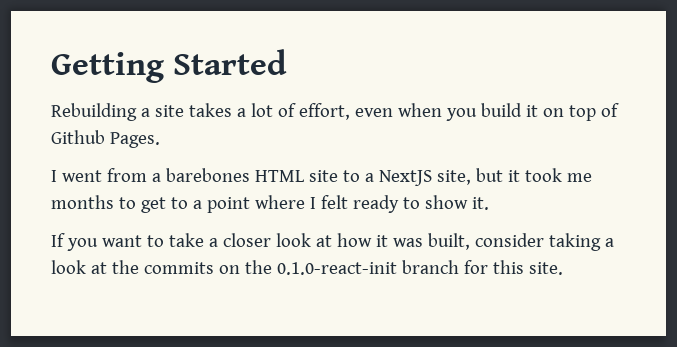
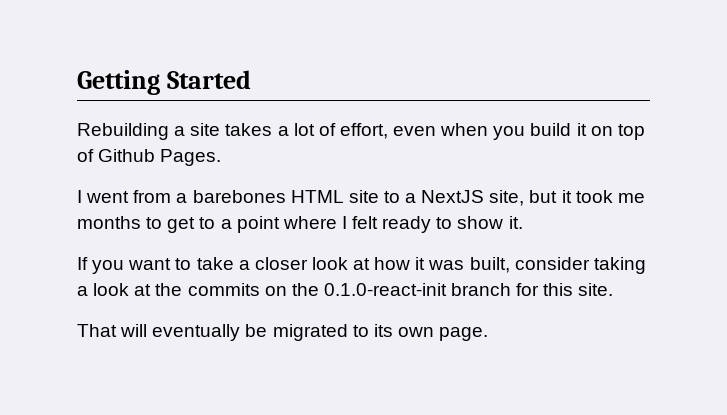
+ That will eventually be migrated to its own page.

